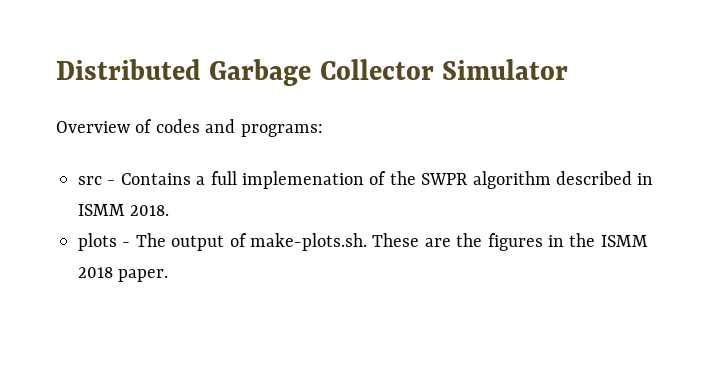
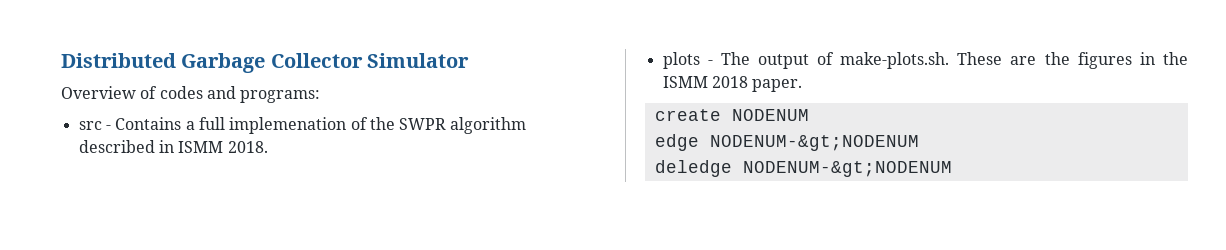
+ create NODENUM
+ edge NODENUM-&gt;NODENUM
+ deledge NODENUM-&gt;NODENUM

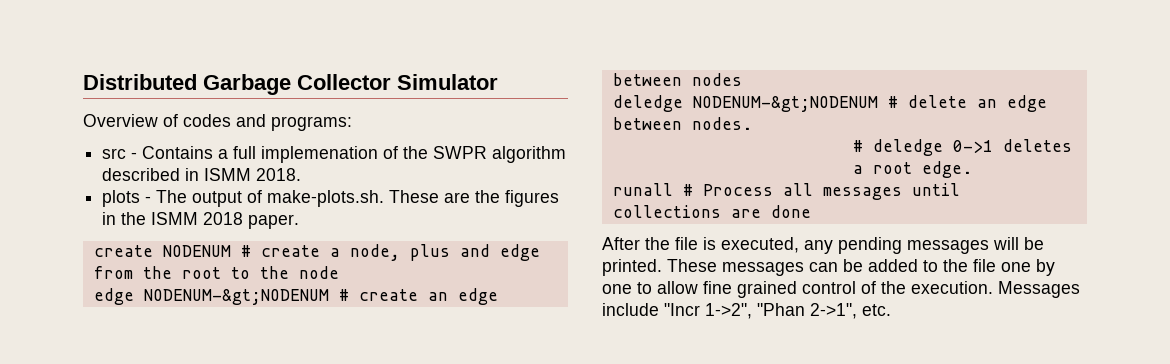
- create NODENUM
- edge NODENUM-&gt;NODENUM
- deledge NODENUM-&gt;NODENUM
+ create NODENUM # create a node, plus and edge from the root to the node
+ edge NODENUM-&gt;NODENUM # create an edge between nodes
+ deledge NODENUM-&gt;NODENUM # delete an edge between nodes.
+ # deledge 0->1 deletes a root edge.
+ runall # Process all messages until collections are done
+ After the file is executed, any pending messages will be printed. These messages can be added to the file one by one to allow fine grained control of the execution. Messages include "Incr 1->2", "Phan 2->1", etc.

